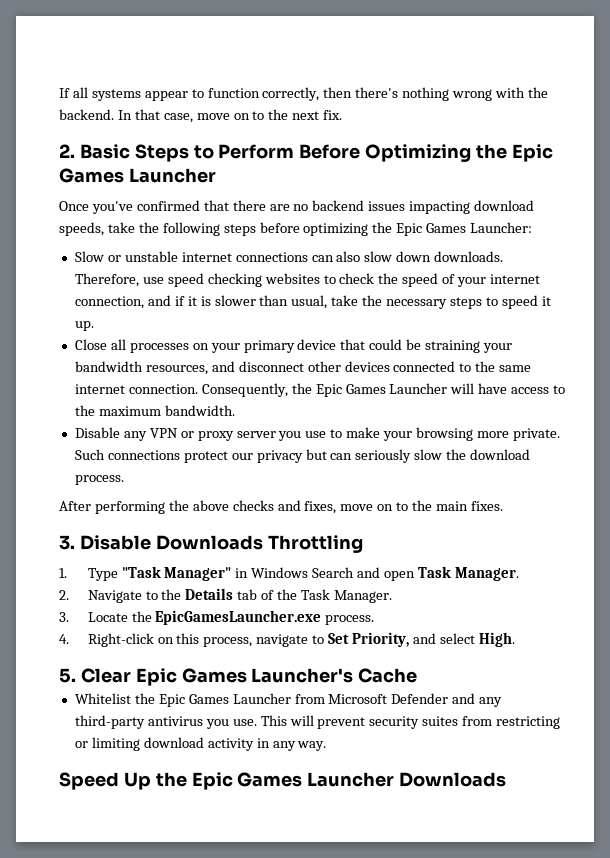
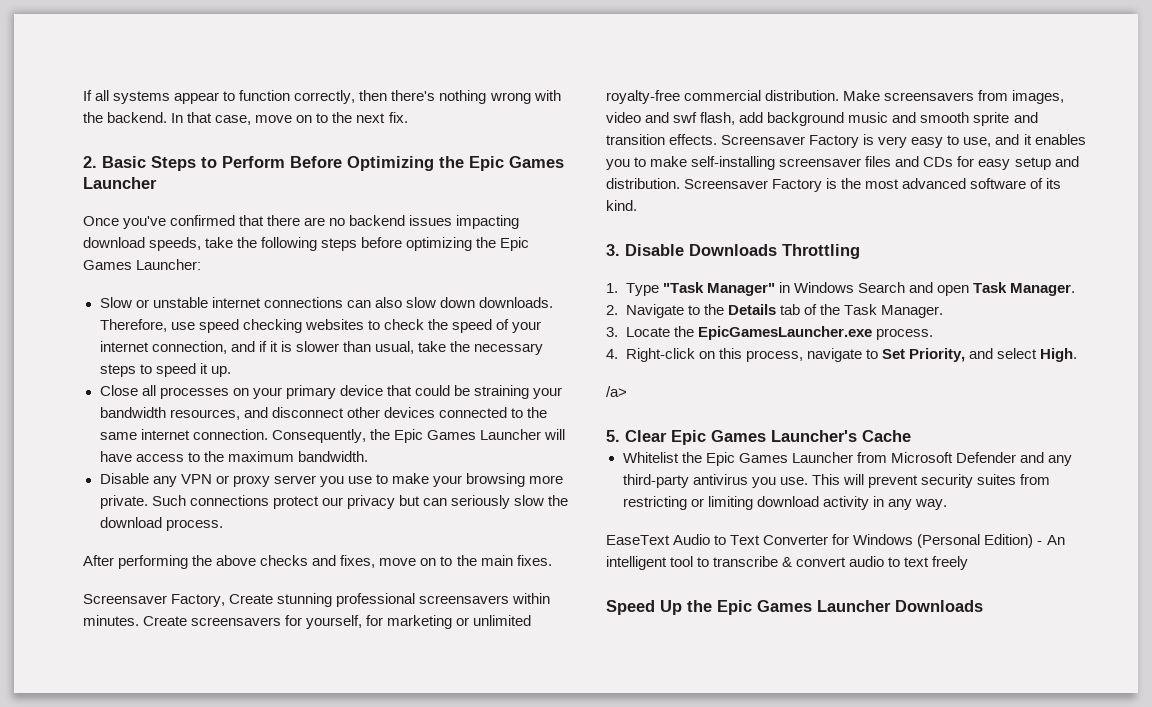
+ Screensaver Factory, Create stunning professional screensavers within minutes. Create screensavers for yourself, for marketing or unlimited royalty-free commercial distribution. Make screensavers from images, video and swf flash, add background music and smooth sprite and transition effects. Screensaver Factory is very easy to use, and it enables you to make self-installing screensaver files and CDs for easy setup and distribution. Screensaver Factory is the most advanced software of its kind.
+ /a>
+ EaseText Audio to Text Converter for Windows (Personal Edition) - An intelligent tool to transcribe & convert audio to text freely

